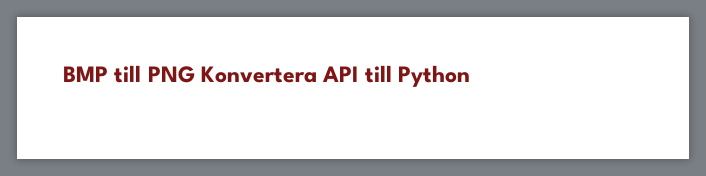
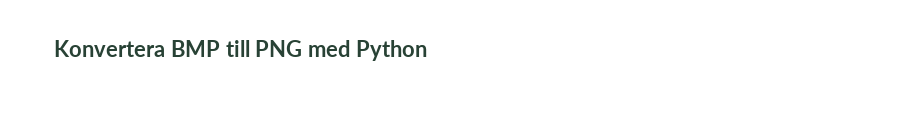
- BMP till PNG Konvertera API till Python
+ Konvertera BMP till PNG med Python

